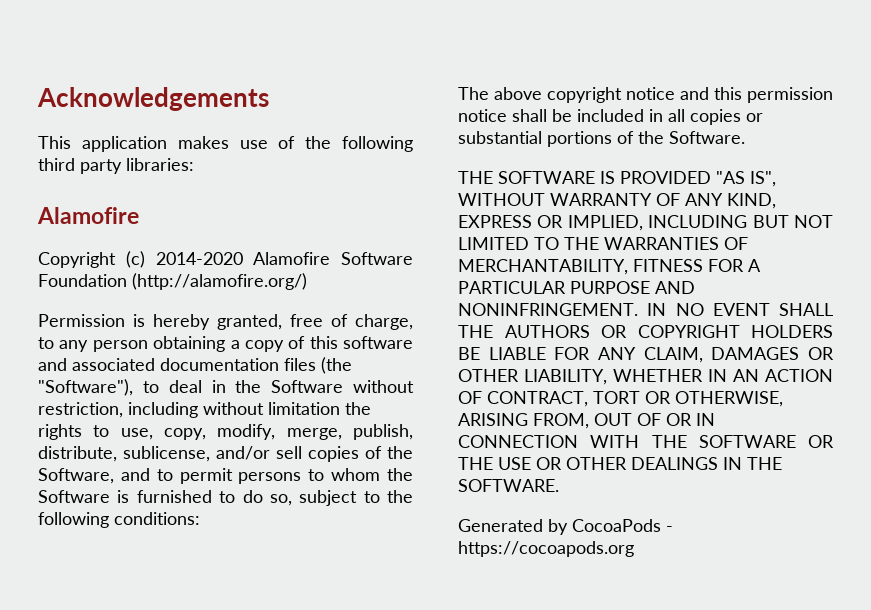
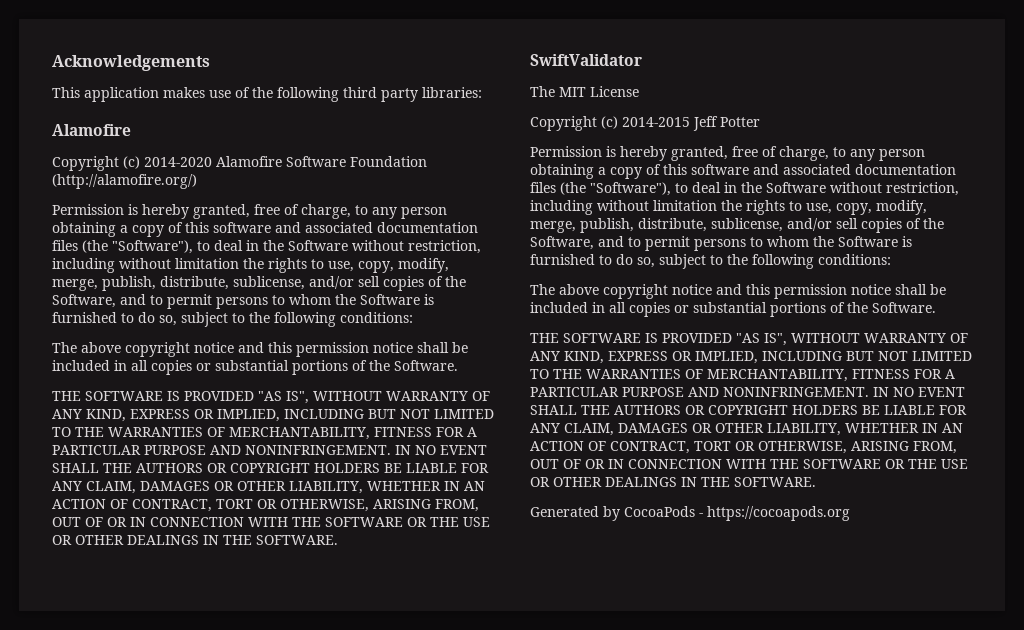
+ SwiftValidator
+ The MIT License
+ Copyright (c) 2014-2015 Jeff Potter
+ Permission is hereby granted, free of charge, to any person obtaining a copy of this software and associated documentation files (the "Software"), to deal in the Software without restriction, including without limitation the rights to use, copy, modify, merge, publish, distribute, sublicense, and/or sell copies of the Software, and to permit persons to whom the Software is furnished to do so, subject to the following conditions:
+ The above copyright notice and this permission notice shall be included in all copies or substantial portions of the Software.
+ THE SOFTWARE IS PROVIDED "AS IS", WITHOUT WARRANTY OF ANY KIND, EXPRESS OR IMPLIED, INCLUDING BUT NOT LIMITED TO THE WARRANTIES OF MERCHANTABILITY, FITNESS FOR A PARTICULAR PURPOSE AND NONINFRINGEMENT. IN NO EVENT SHALL THE AUTHORS OR COPYRIGHT HOLDERS BE LIABLE FOR ANY CLAIM, DAMAGES OR OTHER LIABILITY, WHETHER IN AN ACTION OF CONTRACT, TORT OR OTHERWISE, ARISING FROM, OUT OF OR IN CONNECTION WITH THE SOFTWARE OR THE USE OR OTHER DEALINGS IN THE SOFTWARE.

